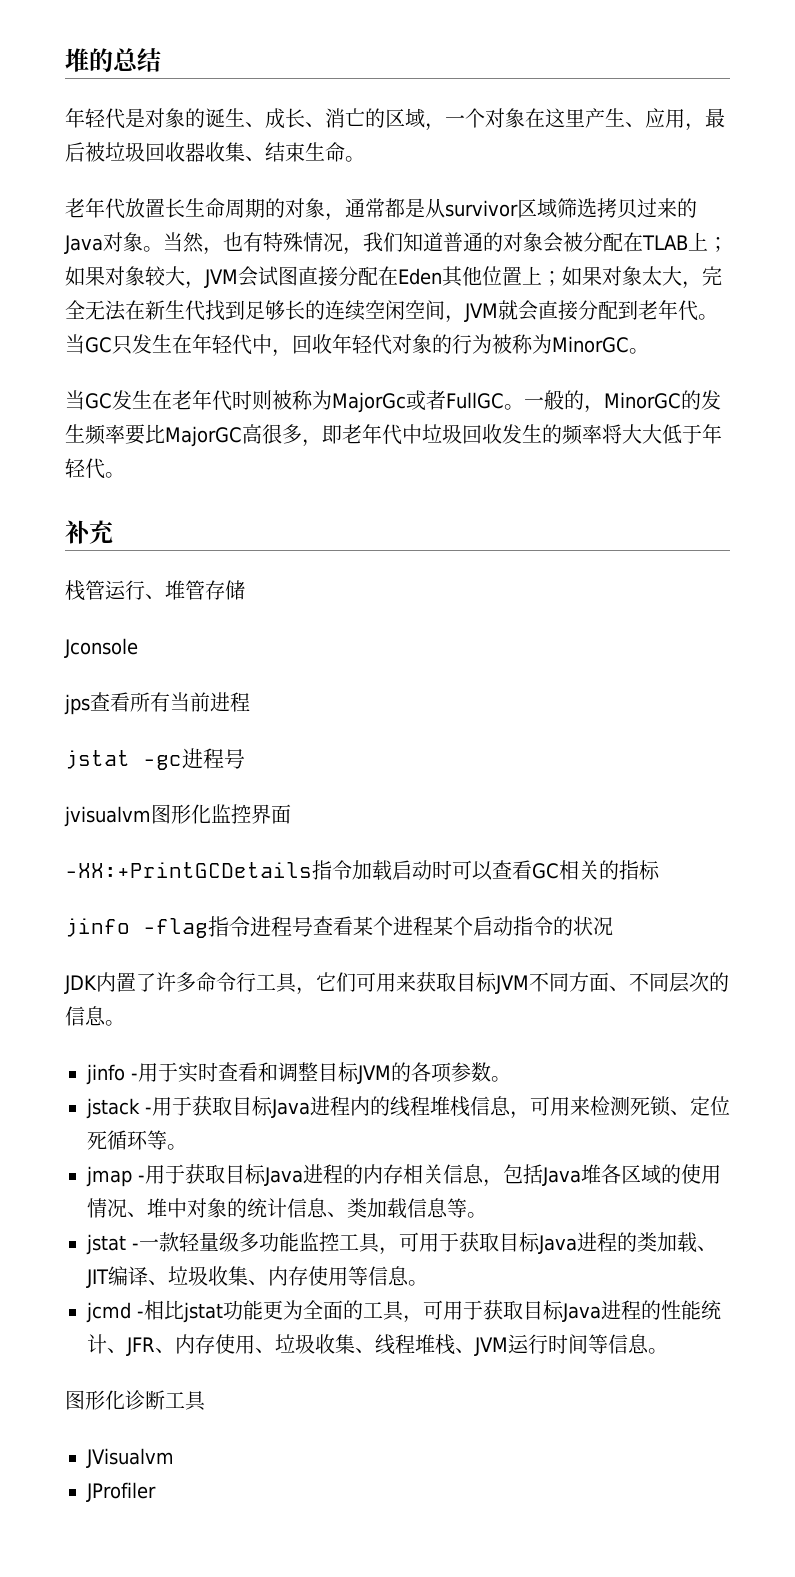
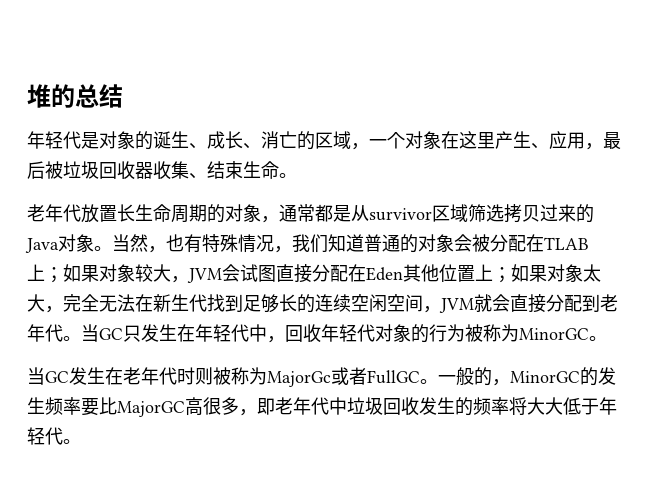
- 补充
- 栈管运行、堆管存储
- Jconsole
- jps查看所有当前进程
- jstat -gc进程号
- jvisualvm图形化监控界面
- -XX:+PrintGCDetails指令加载启动时可以查看GC相关的指标
- jinfo -flag指令进程号查看某个进程某个启动指令的状况
- JDK内置了许多命令行工具，它们可用来获取目标JVM不同方面、不同层次的信息。
- jinfo -用于实时查看和调整目标JVM的各项参数。
- jstack -用于获取目标Java进程内的线程堆栈信息，可用来检测死锁、定位死循环等。
- jmap -用于获取目标Java进程的内存相关信息，包括Java堆各区域的使用情况、堆中对象的统计信息、类加载信息等。
- jstat -一款轻量级多功能监控工具，可用于获取目标Java进程的类加载、JIT编译、垃圾收集、内存使用等信息。
- jcmd -相比jstat功能更为全面的工具，可用于获取目标Java进程的性能统计、JFR、内存使用、垃圾收集、线程堆栈、JVM运行时间等信息。
- 图形化诊断工具
- JVisualvm
- JProfiler

